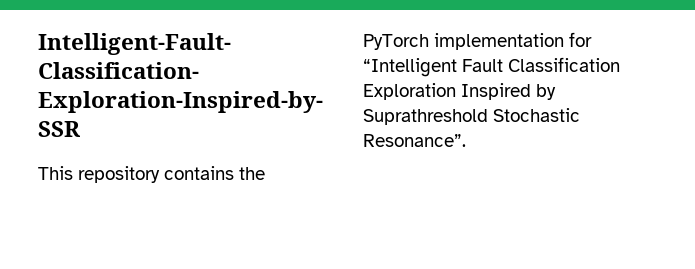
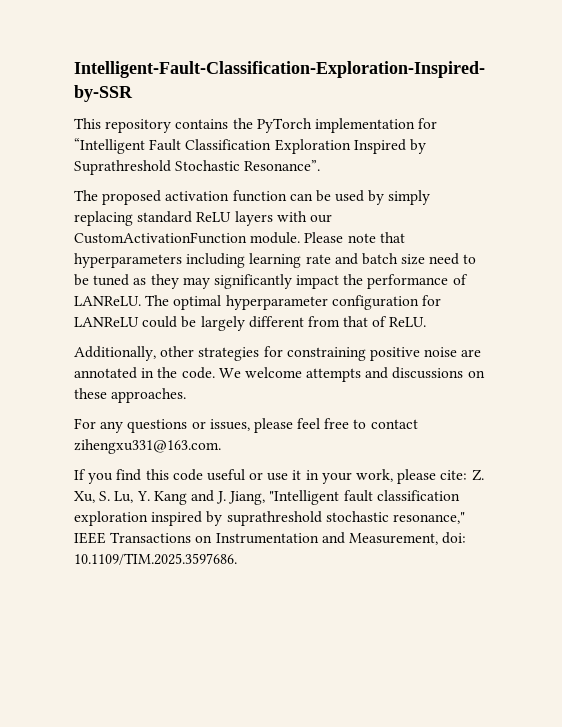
+ The proposed activation function can be used by simply replacing standard ReLU layers with our CustomActivationFunction module. Please note that hyperparameters including learning rate and batch size need to be tuned as they may significantly impact the performance of LANReLU. The optimal hyperparameter configuration for LANReLU could be largely different from that of ReLU.
+ Additionally, other strategies for constraining positive noise are annotated in the code. We welcome attempts and discussions on these approaches.
+ For any questions or issues, please feel free to contact zihengxu331@163.com.
+ If you find this code useful or use it in your work, please cite: Z. Xu, S. Lu, Y. Kang and J. Jiang, "Intelligent fault classification exploration inspired by suprathreshold stochastic resonance," IEEE Transactions on Instrumentation and Measurement, doi: 10.1109/TIM.2025.3597686.

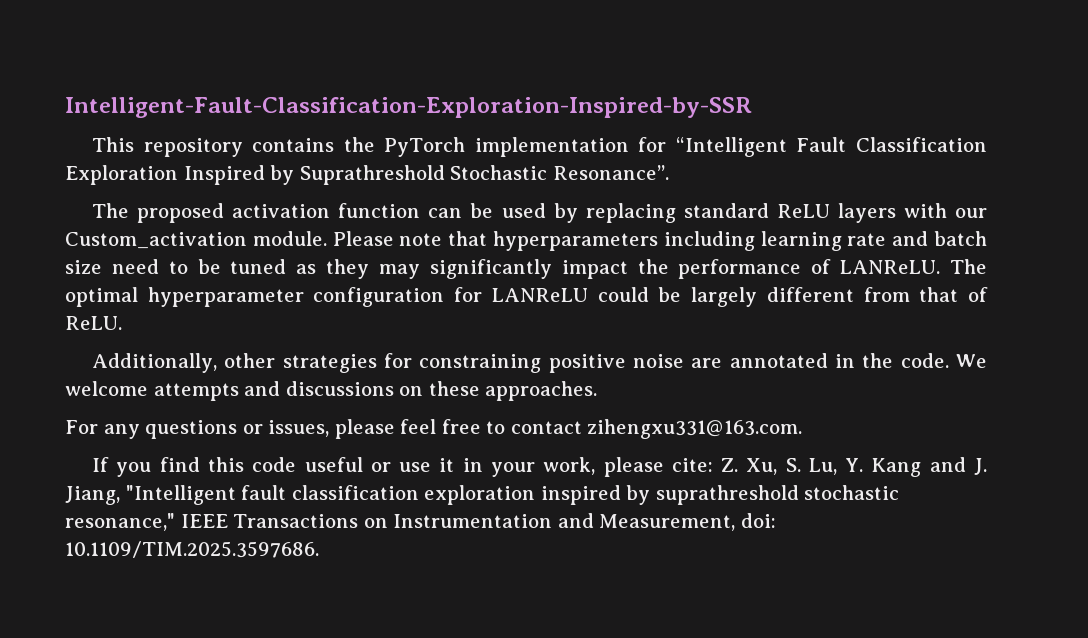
- The proposed activation function can be used by simply replacing standard ReLU layers with our CustomActivationFunction module.
+ The proposed activation function can be used by replacing standard ReLU layers with our Custom_activation module.

